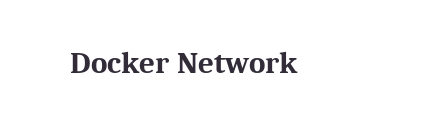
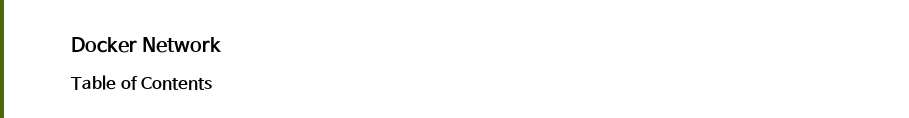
+ Table of Contents

